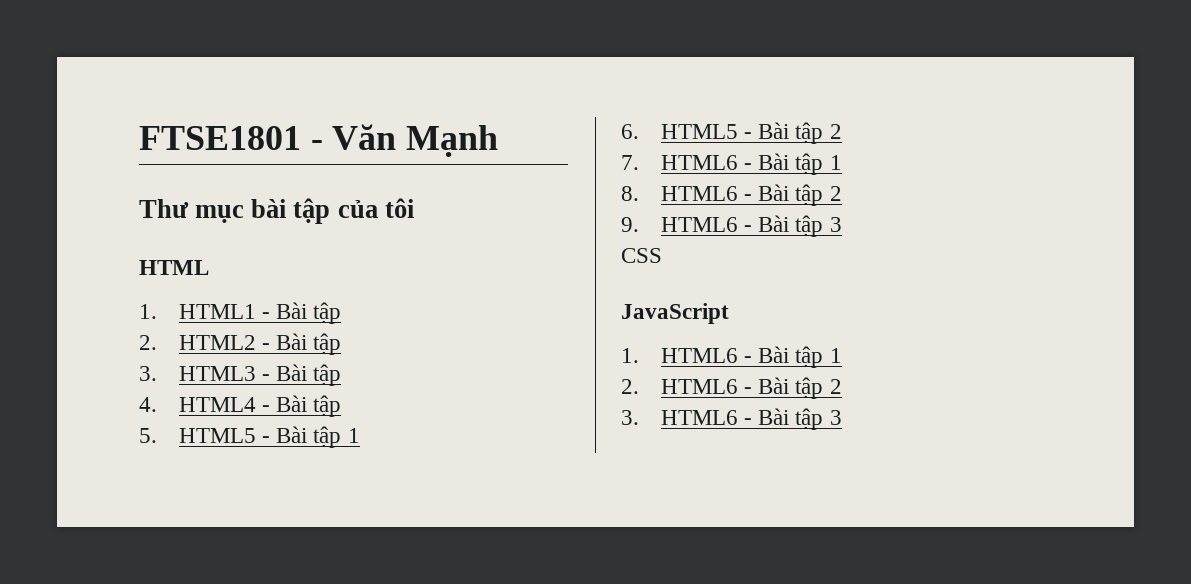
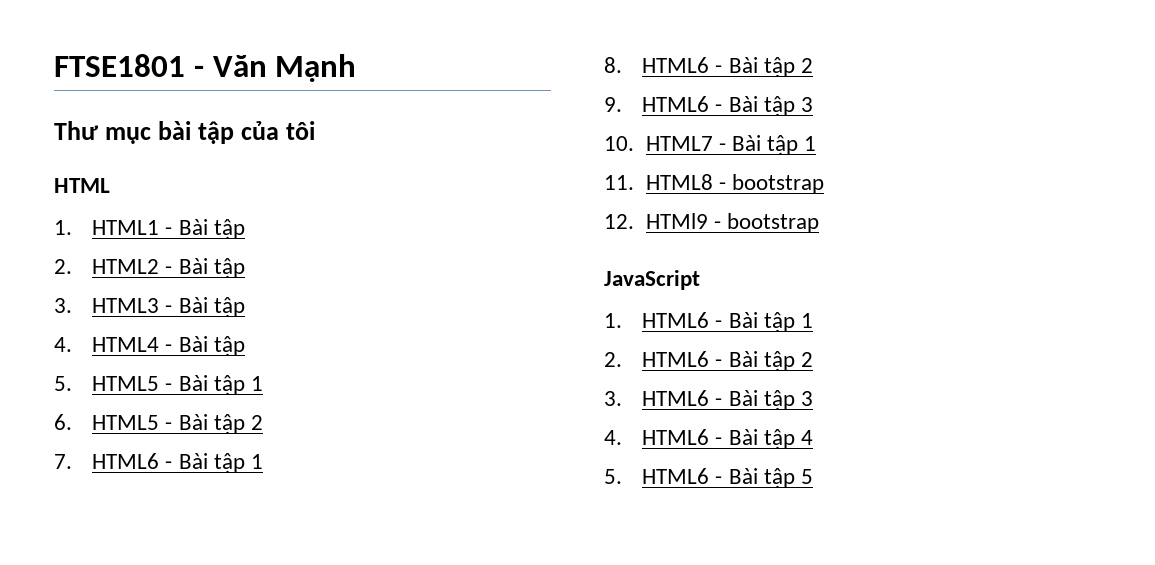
- CSS
+ 10. HTML7 - Bài tập 1
+ 11. HTML8 - bootstrap
+ 12. HTMl9 - bootstrap
+ 4. HTML6 - Bài tập 4
+ 5. HTML6 - Bài tập 5

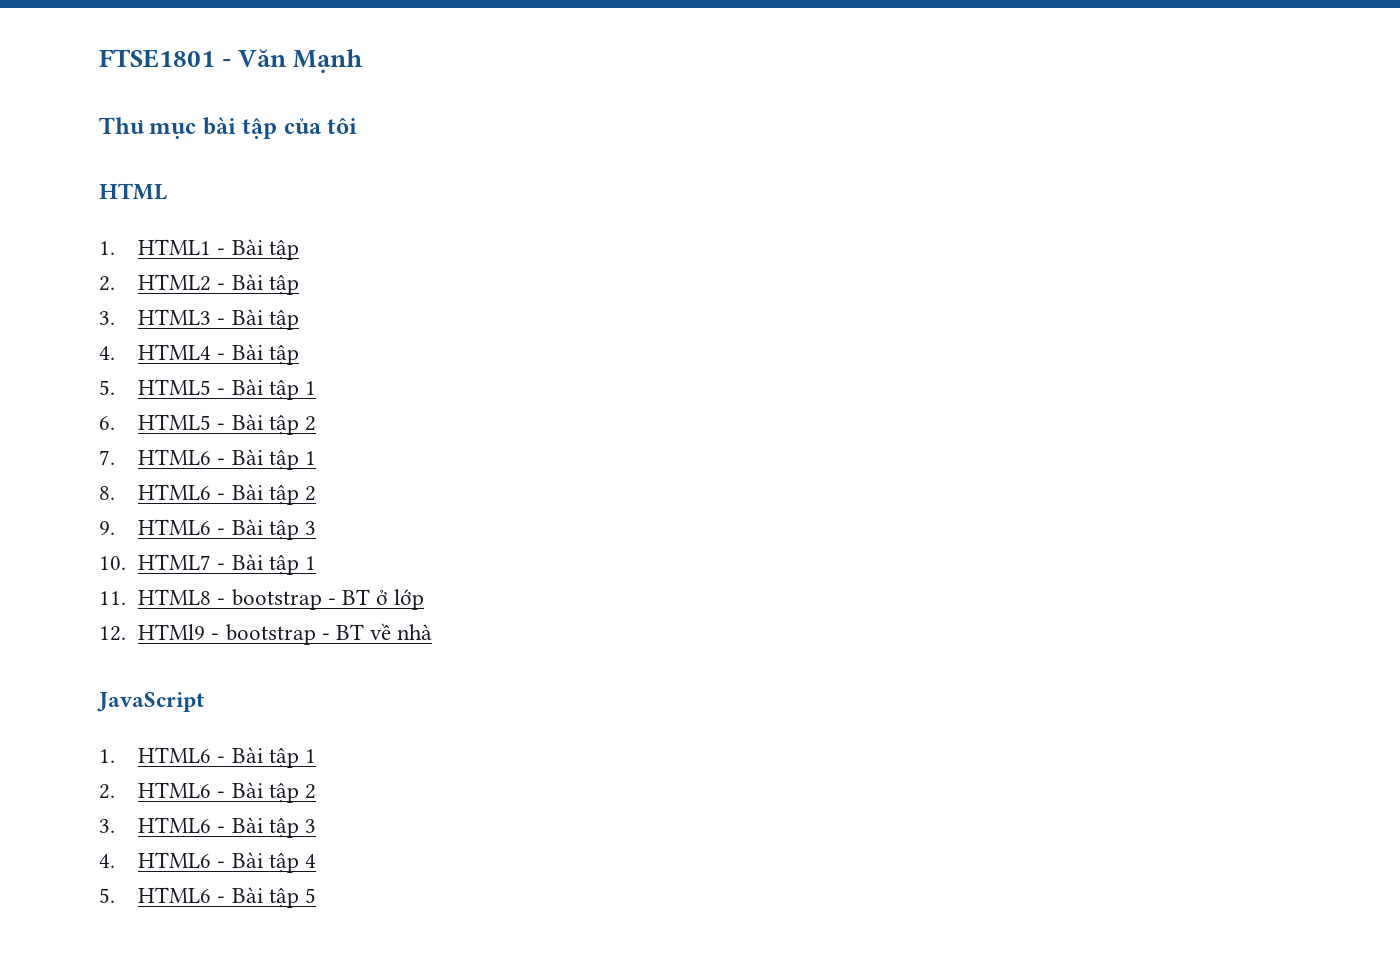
- 11. HTML8 - bootstrap
+ 11. HTML8 - bootstrap - BT ở lớp
- 12. HTMl9 - bootstrap
+ 12. HTMl9 - bootstrap - BT về nhà

